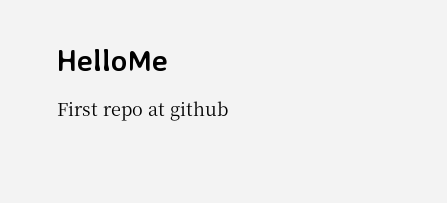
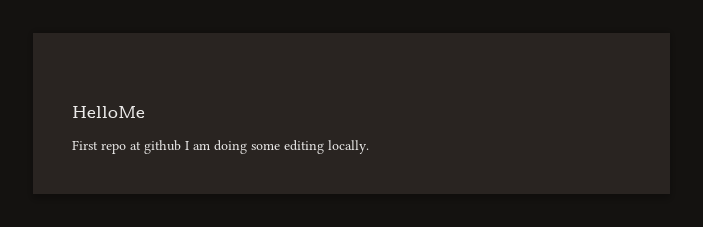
- First repo at github
+ First repo at github I am doing some editing locally.

